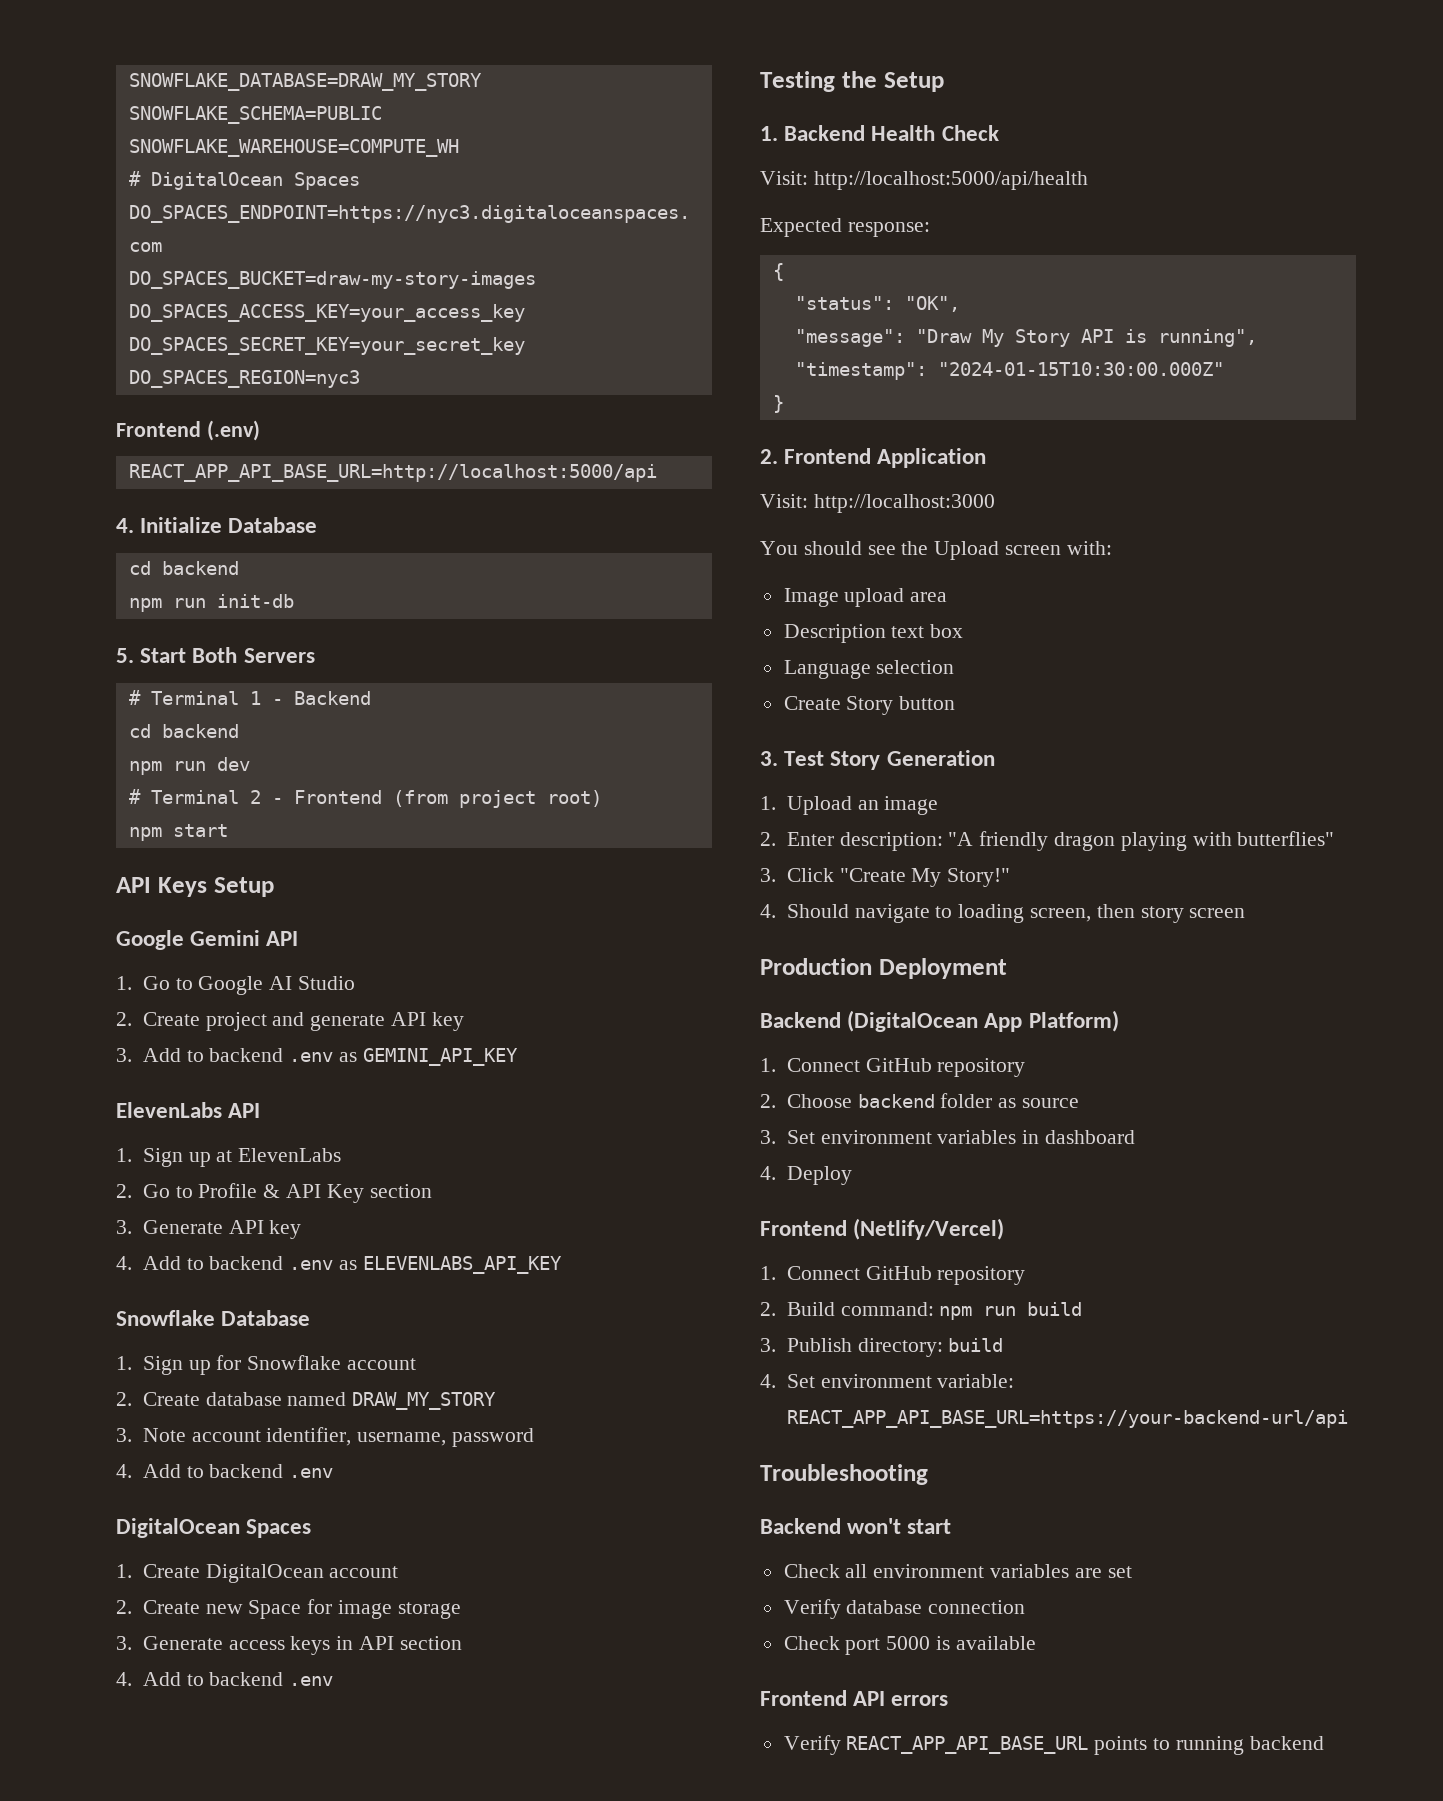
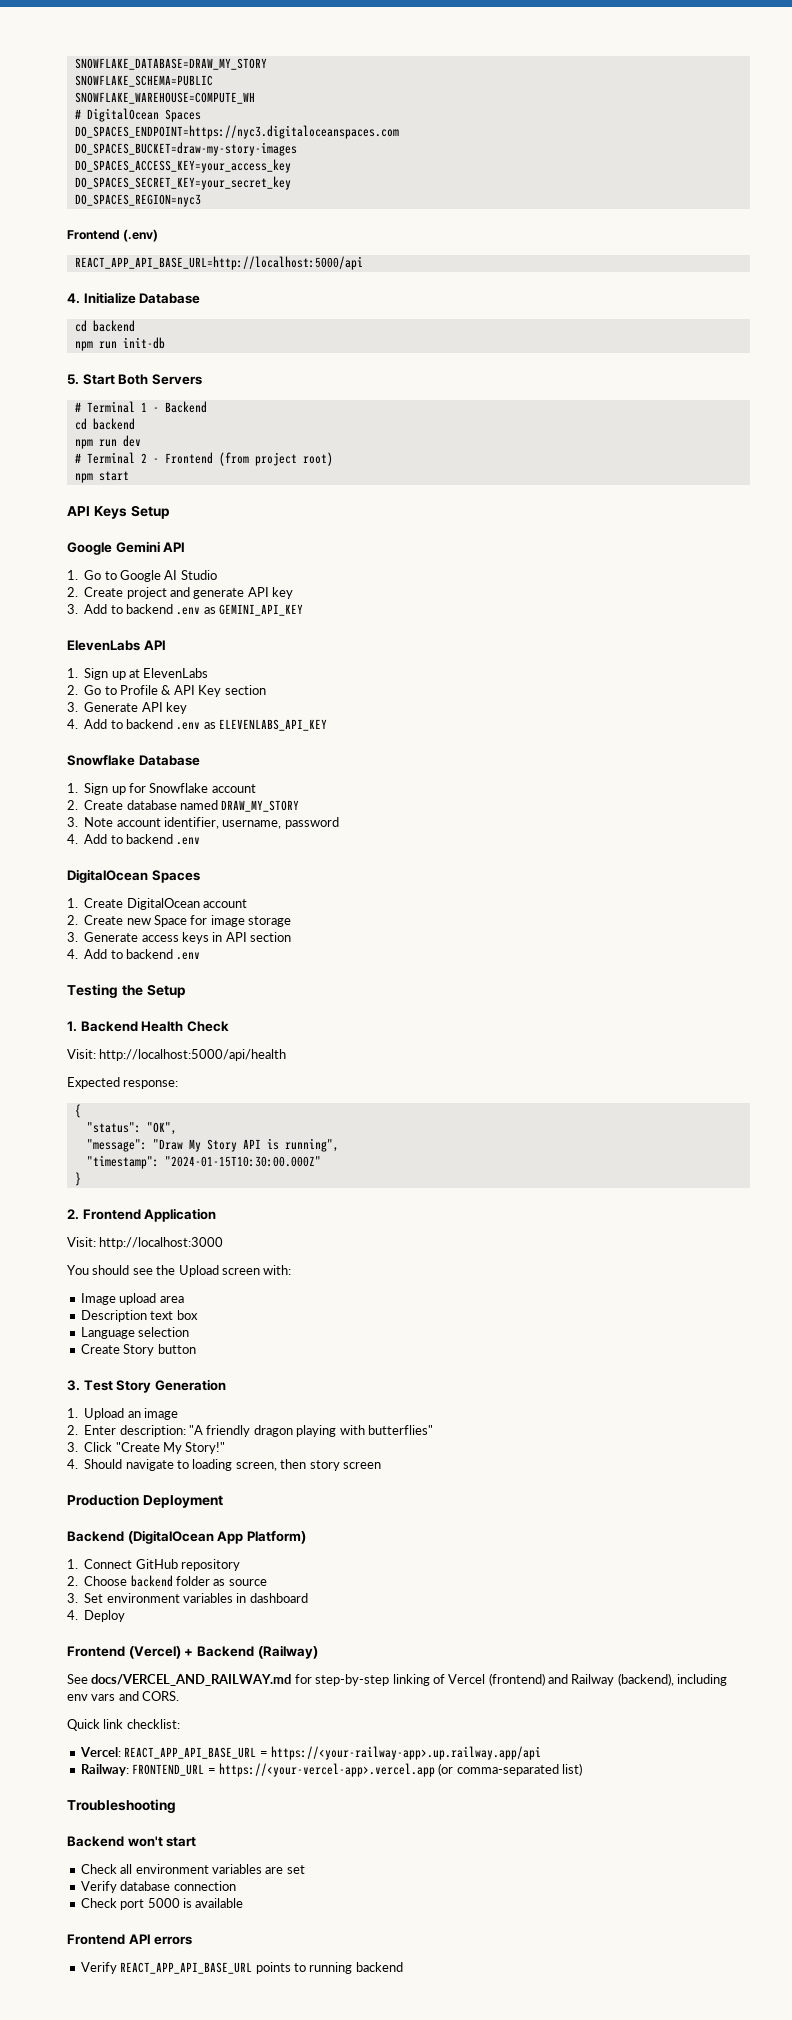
- Frontend (Netlify/Vercel)
- 1. Connect GitHub repository
- 2. Build command: npm run build
- 3. Publish directory: build
- 4. Set environment variable: REACT_APP_API_BASE_URL=https://your-backend-url/api
+ Frontend (Vercel) + Backend (Railway)
+ See docs/VERCEL_AND_RAILWAY.md for step-by-step linking of Vercel (frontend) and Railway (backend), including env vars and CORS.
+ Quick link checklist:
+ Vercel: REACT_APP_API_BASE_URL = https://<your-railway-app>.up.railway.app/api
+ Railway: FRONTEND_URL = https://<your-vercel-app>.vercel.app (or comma-separated list)

